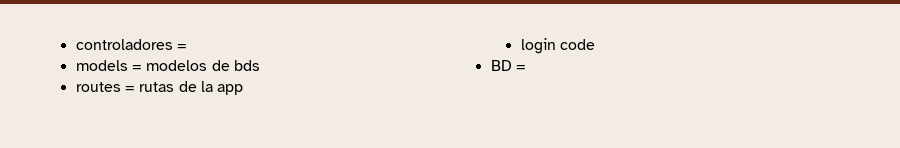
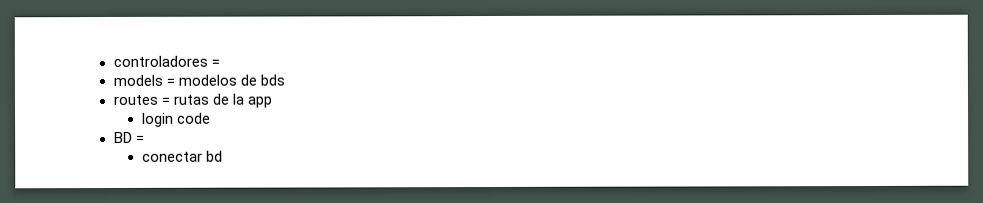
+ conectar bd

